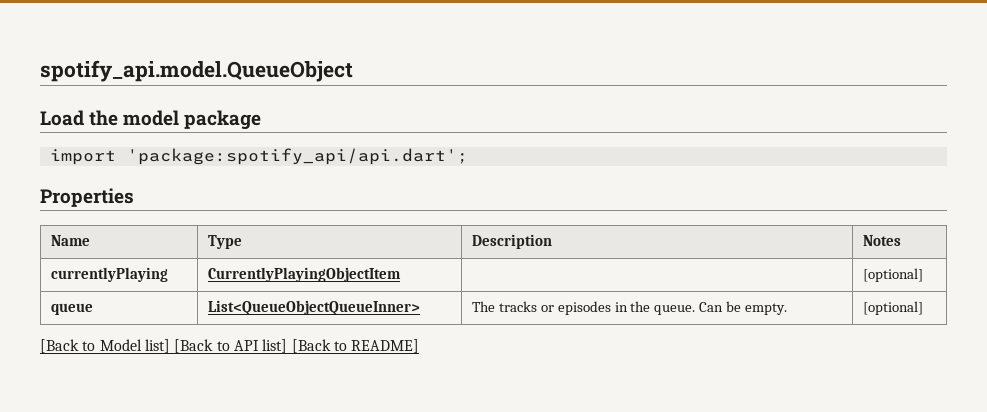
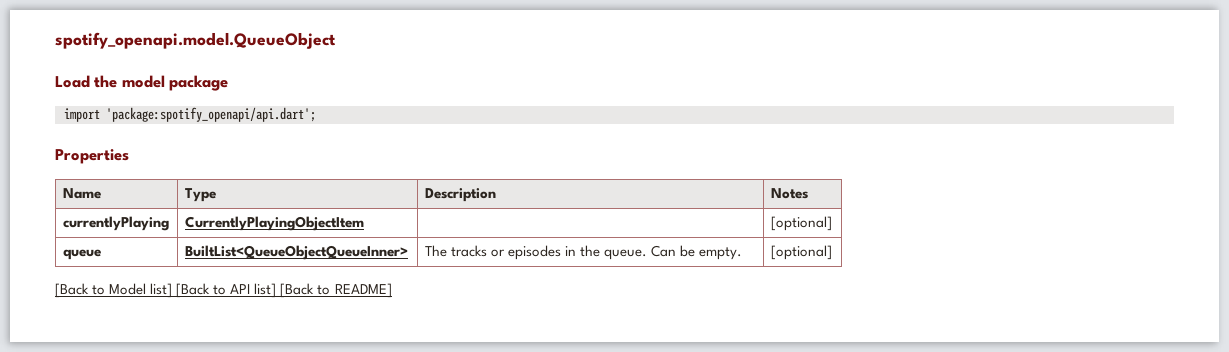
- spotify_api.model.QueueObject
+ spotify_openapi.model.QueueObject
- import 'package:spotify_api/api.dart';
+ import 'package:spotify_openapi/api.dart';
- queue | List<QueueObjectQueueInner> | The tracks or episodes in the queue. Can be empty. | [optional]
+ queue | BuiltList<QueueObjectQueueInner> | The tracks or episodes in the queue. Can be empty. | [optional]

